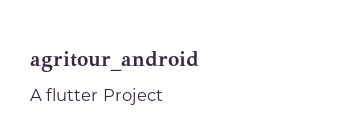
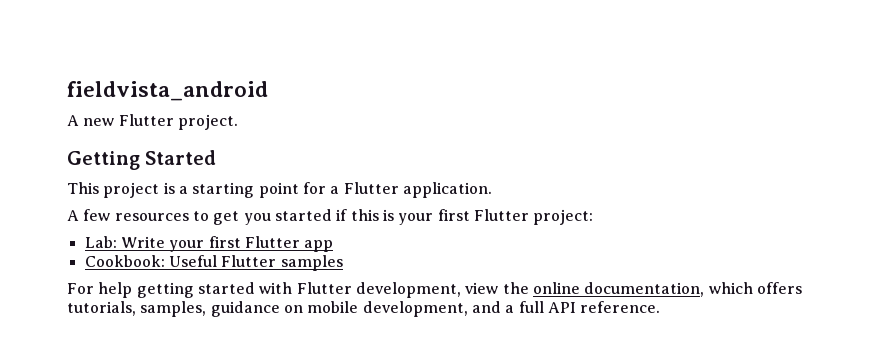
- agritour_android
- A flutter Project
+ fieldvista_android
+ A new Flutter project.
+ Getting Started
+ This project is a starting point for a Flutter application.
+ A few resources to get you started if this is your first Flutter project:
+ Lab: Write your first Flutter app
+ Cookbook: Useful Flutter samples
+ For help getting started with Flutter development, view the online documentation, which offers tutorials, samples, guidance on mobile development, and a full API reference.

